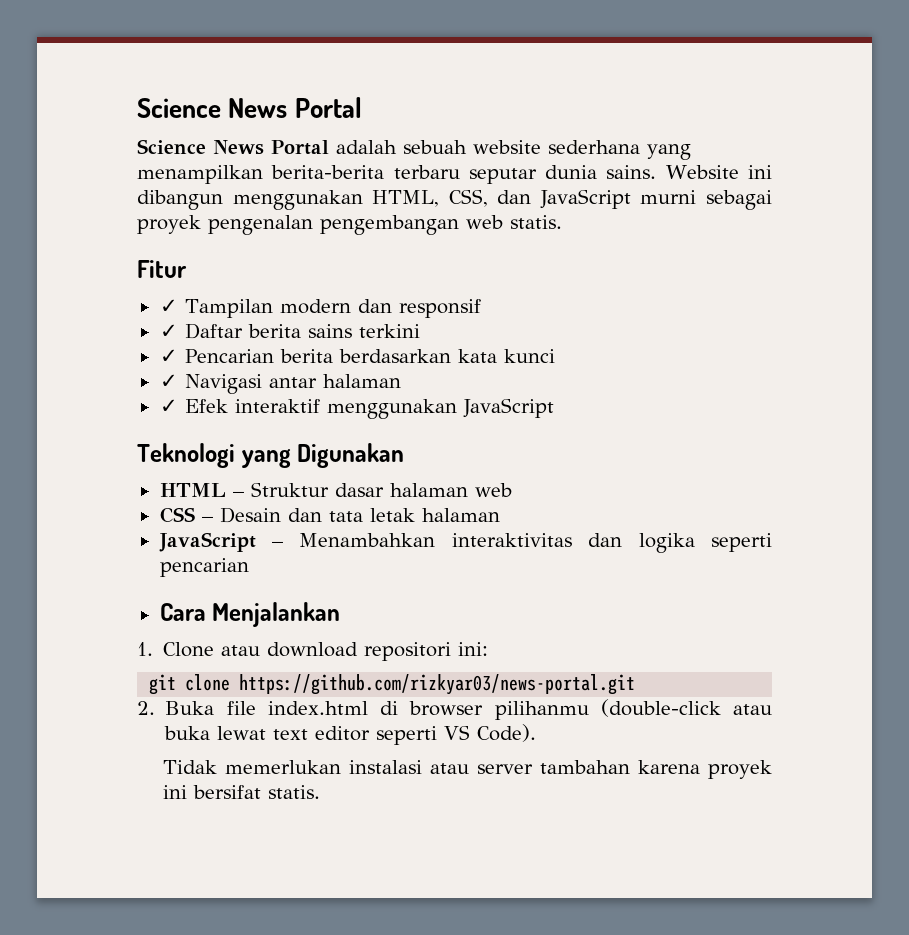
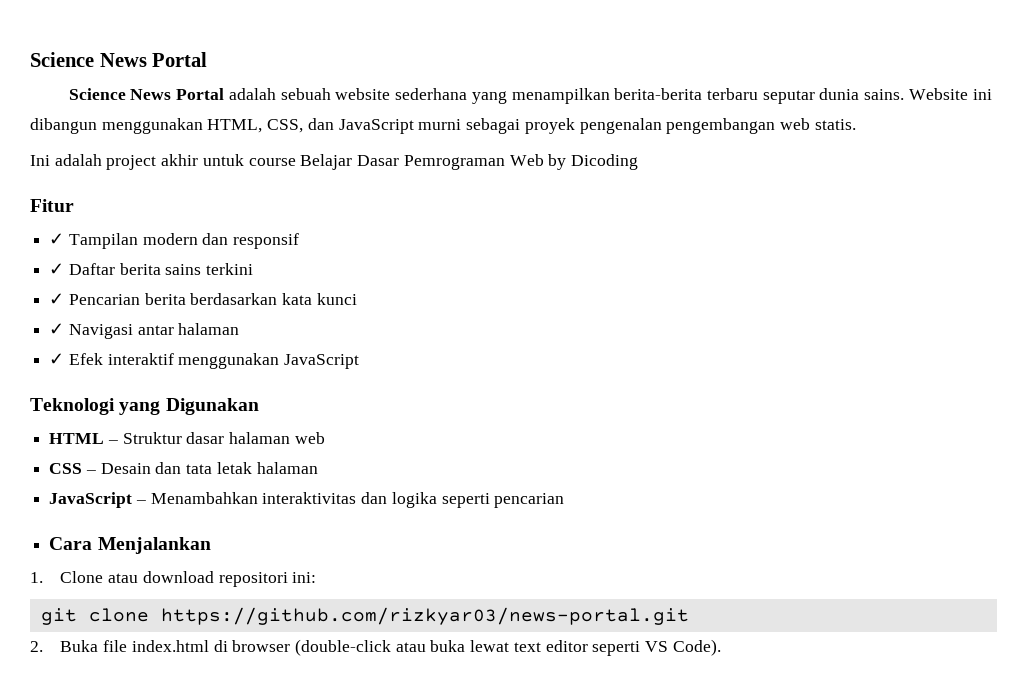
+ Ini adalah project akhir untuk course Belajar Dasar Pemrograman Web by Dicoding
- 2. Buka file index.html di browser pilihanmu (double-click atau buka lewat text editor seperti VS Code).
+ 2. Buka file index.html di browser (double-click atau buka lewat text editor seperti VS Code).
- Tidak memerlukan instalasi atau server tambahan karena proyek ini bersifat statis.

